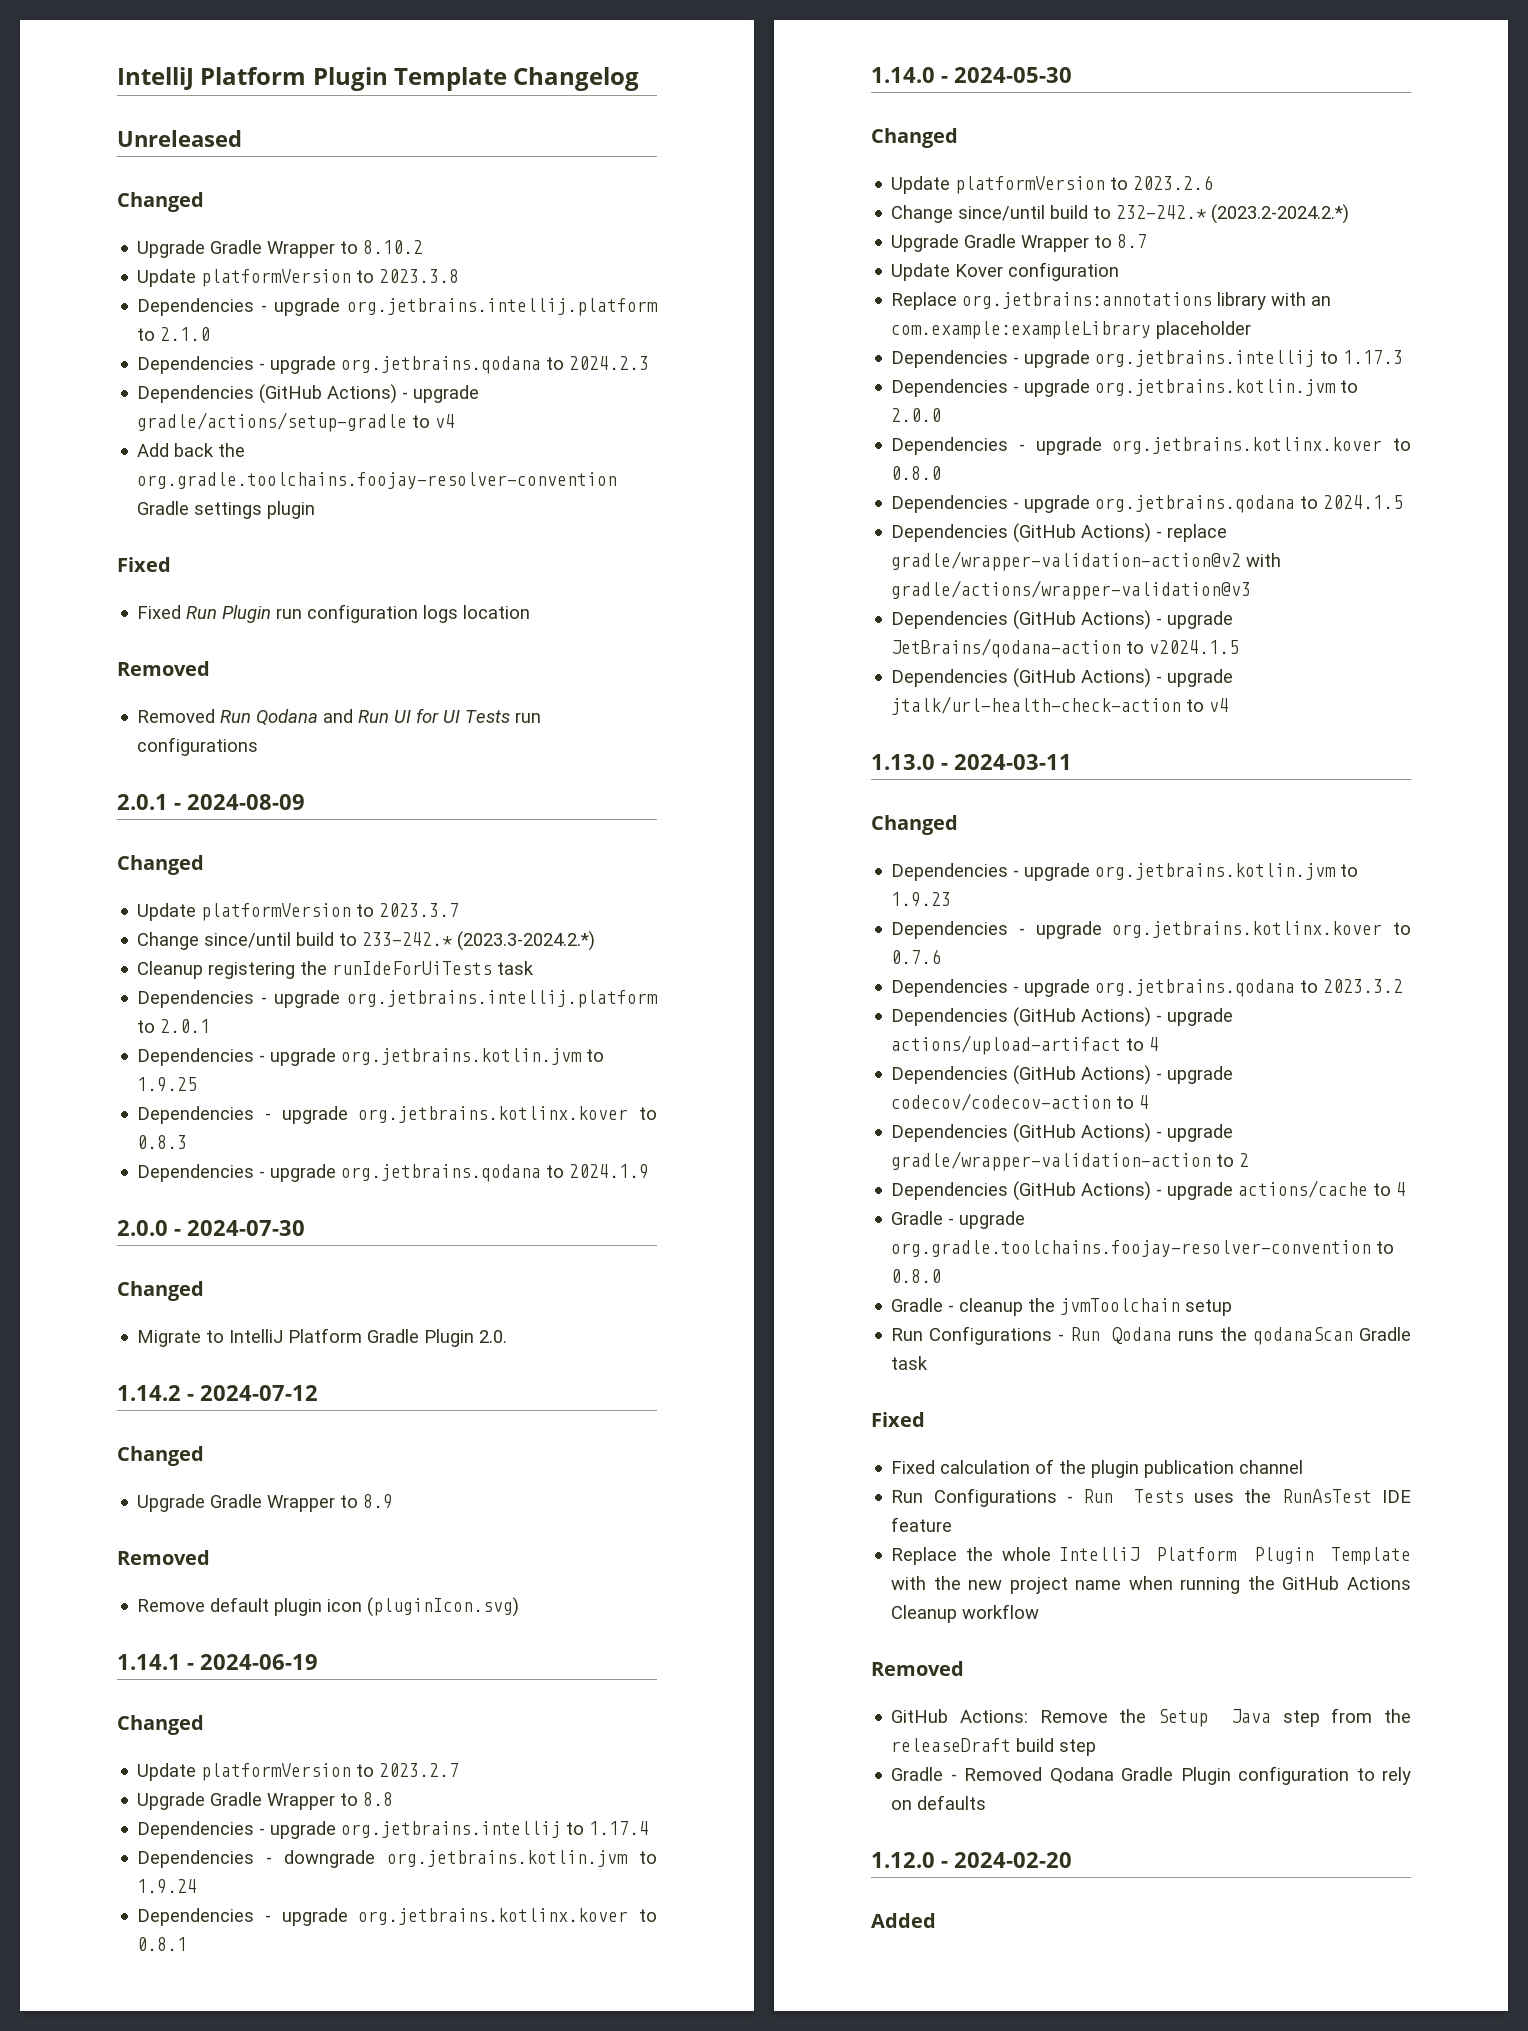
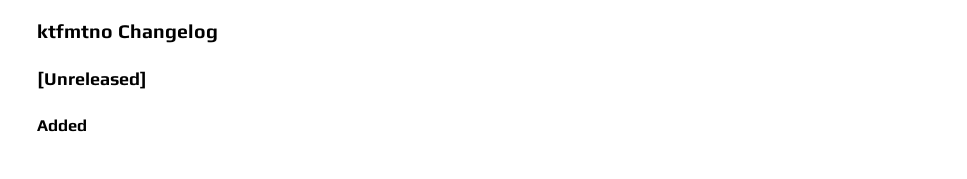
- IntelliJ Platform Plugin Template Changelog
- Unreleased
- Changed
- Upgrade Gradle Wrapper to 8.10.2
- Update platformVersion to 2023.3.8
- Dependencies - upgrade org.jetbrains.intellij.platform to 2.1.0
- Dependencies - upgrade org.jetbrains.qodana to 2024.2.3
- Dependencies (GitHub Actions) - upgrade gradle/actions/setup-gradle to v4
- Add back the org.gradle.toolchains.foojay-resolver-convention Gradle settings plugin
- Fixed
- Fixed Run Plugin run configuration logs location
- Removed
- Removed Run Qodana and Run UI for UI Tests run configurations
- 2.0.1 - 2024-08-09
- Changed
- Update platformVersion to 2023.3.7
- Change since/until build to 233-242.* (2023.3-2024.2.*)
- Cleanup registering the runIdeForUiTests task
- Dependencies - upgrade org.jetbrains.intellij.platform to 2.0.1
- Dependencies - upgrade org.jetbrains.kotlin.jvm to 1.9.25
- Dependencies - upgrade org.jetbrains.kotlinx.kover to 0.8.3
- Dependencies - upgrade org.jetbrains.qodana to 2024.1.9
- 2.0.0 - 2024-07-30
- Changed
- Migrate to IntelliJ Platform Gradle Plugin 2.0.
- 1.14.2 - 2024-07-12
- Changed
- Upgrade Gradle Wrapper to 8.9
- Removed
- Remove default plugin icon (pluginIcon.svg)
- 1.14.1 - 2024-06-19
- Changed
- Update platformVersion to 2023.2.7
- Upgrade Gradle Wrapper to 8.8
- Dependencies - upgrade org.jetbrains.intellij to 1.17.4
- Dependencies - downgrade org.jetbrains.kotlin.jvm to 1.9.24
- Dependencies - upgrade org.jetbrains.kotlinx.kover to 0.8.1
- 1.14.0 - 2024-05-30
- Changed
- Update platformVersion to 2023.2.6
- Change since/until build to 232-242.* (2023.2-2024.2.*)
- Upgrade Gradle Wrapper to 8.7
- Update Kover configuration
- Replace org.jetbrains:annotations library with an com.example:exampleLibrary placeholder
- Dependencies - upgrade org.jetbrains.intellij to 1.17.3
- Dependencies - upgrade org.jetbrains.kotlin.jvm to 2.0.0
- Dependencies - upgrade org.jetbrains.kotlinx.kover to 0.8.0
- Dependencies - upgrade org.jetbrains.qodana to 2024.1.5
- Dependencies (GitHub Actions) - replace gradle/wrapper-validation-action@v2 with gradle/actions/wrapper-validation@v3
- Dependencies (GitHub Actions) - upgrade JetBrains/qodana-action to v2024.1.5
- Dependencies (GitHub Actions) - upgrade jtalk/url-health-check-action to v4
- 1.13.0 - 2024-03-11
- Changed
- Dependencies - upgrade org.jetbrains.kotlin.jvm to 1.9.23
- Dependencies - upgrade org.jetbrains.kotlinx.kover to 0.7.6
- Dependencies - upgrade org.jetbrains.qodana to 2023.3.2
- Dependencies (GitHub Actions) - upgrade actions/upload-artifact to 4
- Dependencies (GitHub Actions) - upgrade codecov/codecov-action to 4
- Dependencies (GitHub Actions) - upgrade gradle/wrapper-validation-action to 2
- Dependencies (GitHub Actions) - upgrade actions/cache to 4
- Gradle - upgrade org.gradle.toolchains.foojay-resolver-convention to 0.8.0
- Gradle - cleanup the jvmToolchain setup
- Run Configurations - Run Qodana runs the qodanaScan Gradle task
- Fixed
- Fixed calculation of the plugin publication channel
- Run Configurations - Run Tests uses the RunAsTest IDE feature
- Replace the whole IntelliJ Platform Plugin Template with the new project name when running the GitHub Actions Cleanup workflow
- Removed
- GitHub Actions: Remove the Setup Java step from the releaseDraft build step
- Gradle - Removed Qodana Gradle Plugin configuration to rely on defaults
- 1.12.0 - 2024-02-20
+ ktfmtno Changelog
+ [Unreleased]

